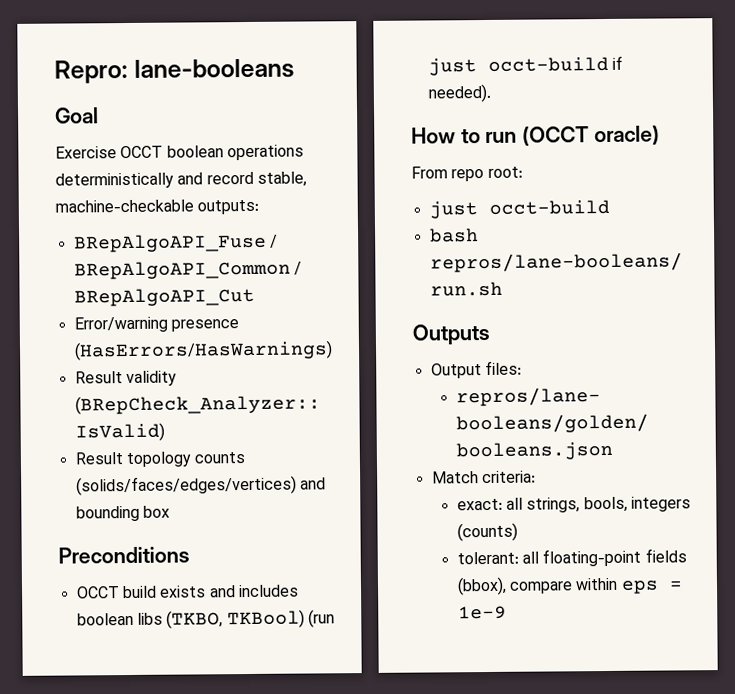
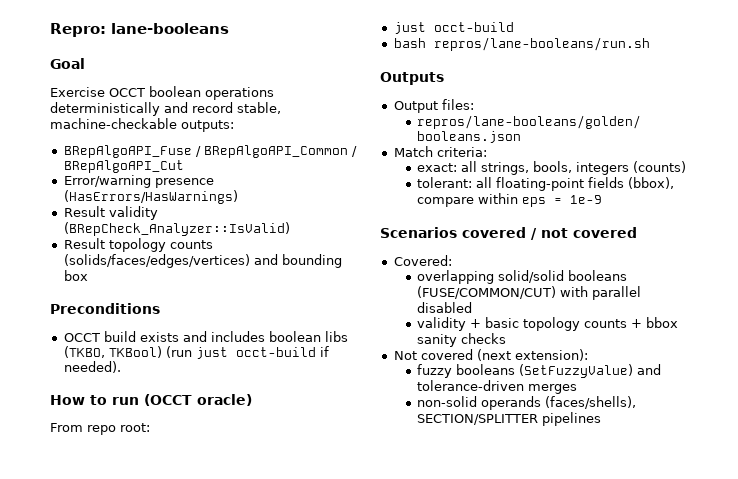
+ Scenarios covered / not covered
+ Covered:
+ overlapping solid/solid booleans (FUSE/COMMON/CUT) with parallel disabled
+ validity + basic topology counts + bbox sanity checks
+ Not covered (next extension):
+ fuzzy booleans (SetFuzzyValue) and tolerance-driven merges
+ non-solid operands (faces/shells), SECTION/SPLITTER pipelines

